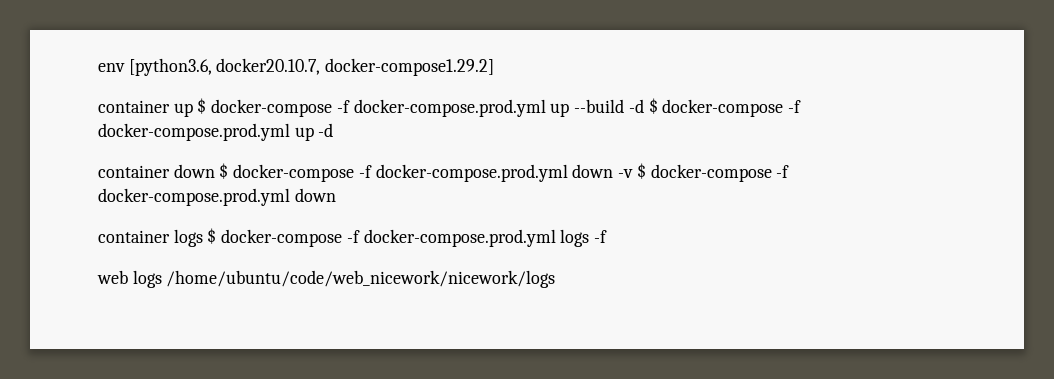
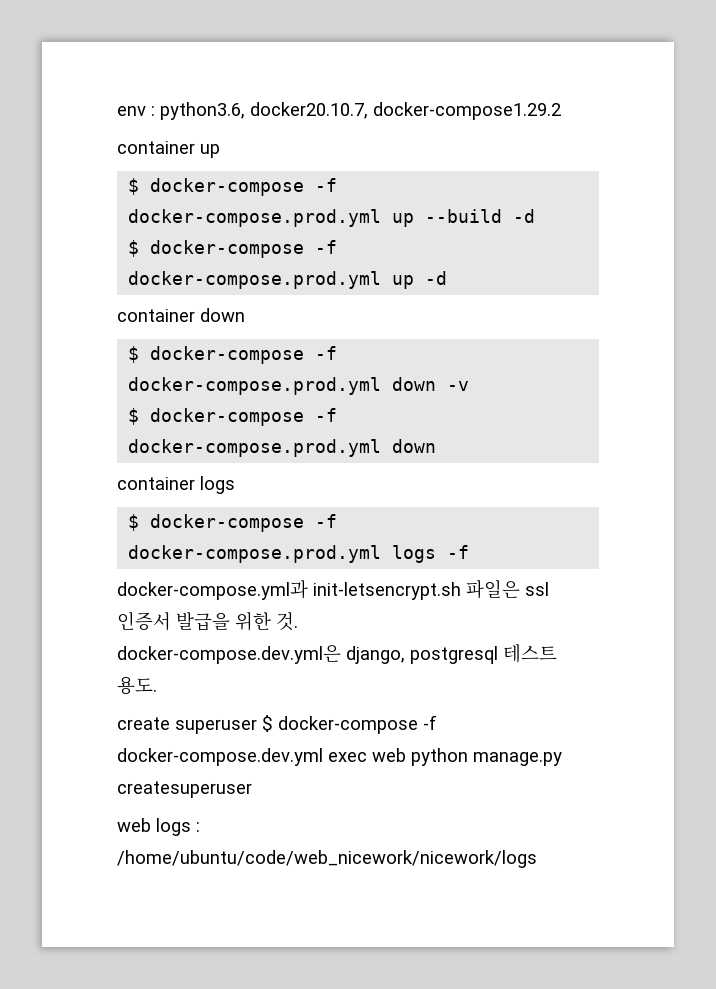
- env [python3.6, docker20.10.7, docker-compose1.29.2]
+ env : python3.6, docker20.10.7, docker-compose1.29.2
- container up $ docker-compose -f docker-compose.prod.yml up --build -d $ docker-compose -f docker-compose.prod.yml up -d
+ container up
+ $ docker-compose -f docker-compose.prod.yml up --build -d
+ $ docker-compose -f docker-compose.prod.yml up -d
- container down $ docker-compose -f docker-compose.prod.yml down -v $ docker-compose -f docker-compose.prod.yml down
+ container down
+ $ docker-compose -f docker-compose.prod.yml down -v
+ $ docker-compose -f docker-compose.prod.yml down
- container logs $ docker-compose -f docker-compose.prod.yml logs -f
+ container logs
+ $ docker-compose -f docker-compose.prod.yml logs -f
+ docker-compose.yml과 init-letsencrypt.sh 파일은 ssl 인증서 발급을 위한 것.
+ docker-compose.dev.yml은 django, postgresql 테스트 용도.
+ create superuser $ docker-compose -f docker-compose.dev.yml exec web python manage.py createsuperuser
- web logs /home/ubuntu/code/web_nicework/nicework/logs
+ web logs : /home/ubuntu/code/web_nicework/nicework/logs

